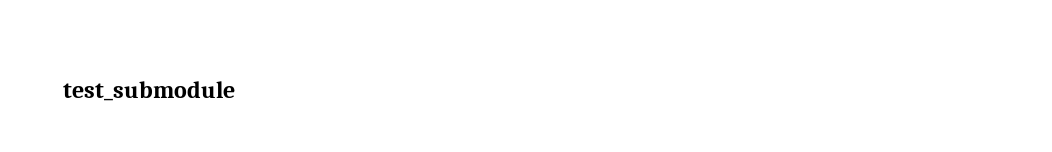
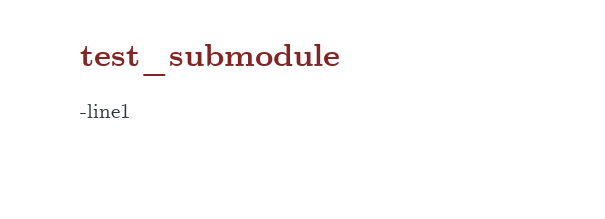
+ -line1

